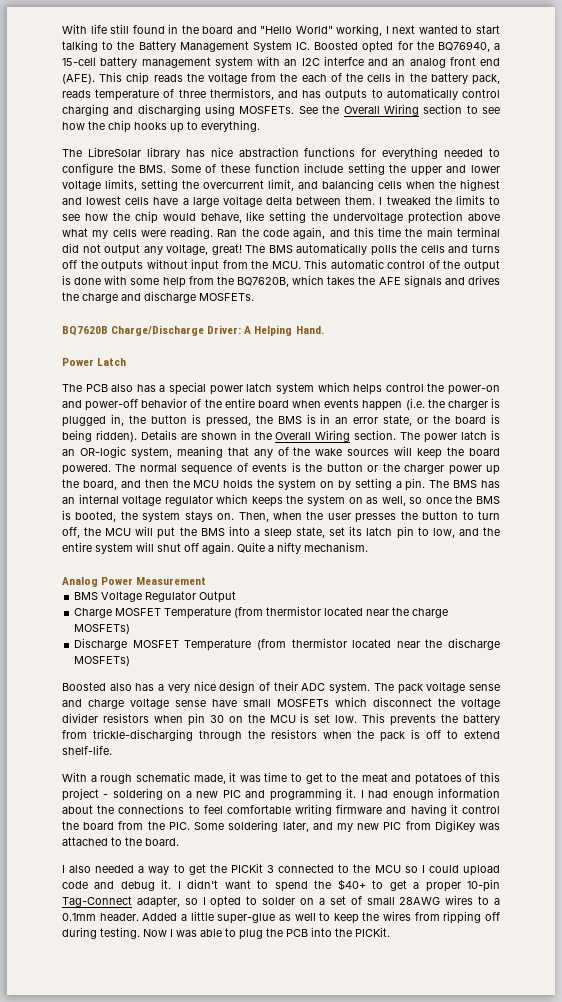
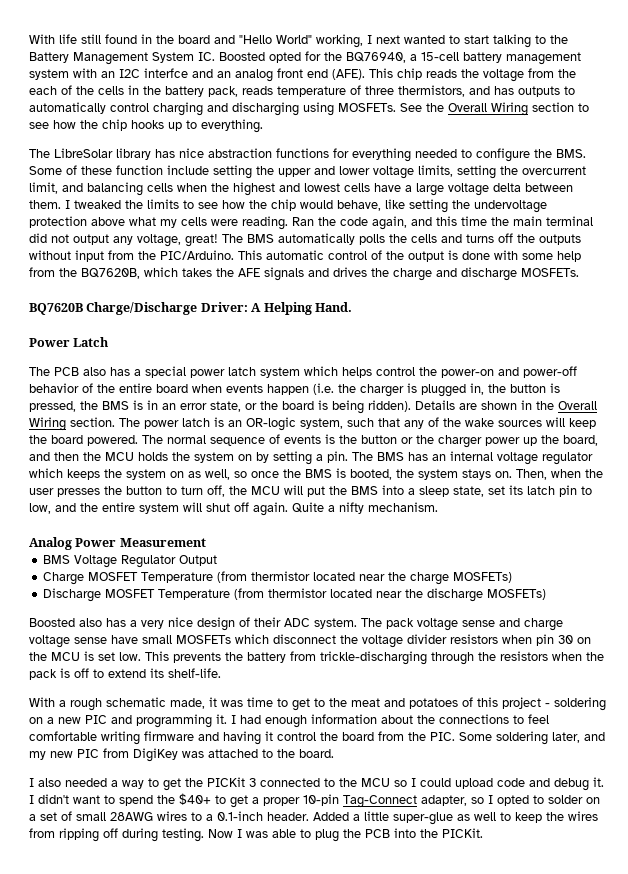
- The BMS automatically polls the cells and turns off the outputs without input from the MCU. This automatic control of the output is done with some help from the BQ7620B, which takes the AFE signals and drives the charge and discharge MOSFETs.
+ The BMS automatically polls the cells and turns off the outputs without input from the PIC/Arduino. This automatic control of the output is done with some help from the BQ7620B, which takes the AFE signals and drives the charge and discharge MOSFETs.
- The power latch is an OR-logic system, meaning that any of the wake sources will keep the board powered.
+ The power latch is an OR-logic system, such that any of the wake sources will keep the board powered.
- This prevents the battery from trickle-discharging through the resistors when the pack is off to extend shelf-life.
+ This prevents the battery from trickle-discharging through the resistors when the pack is off to extend its shelf-life.
- I didn't want to spend the $40+ to get a proper 10-pin Tag-Connect adapter, so I opted to solder on a set of small 28AWG wires to a 0.1mm header.
+ I didn't want to spend the $40+ to get a proper 10-pin Tag-Connect adapter, so I opted to solder on a set of small 28AWG wires to a 0.1-inch header.

